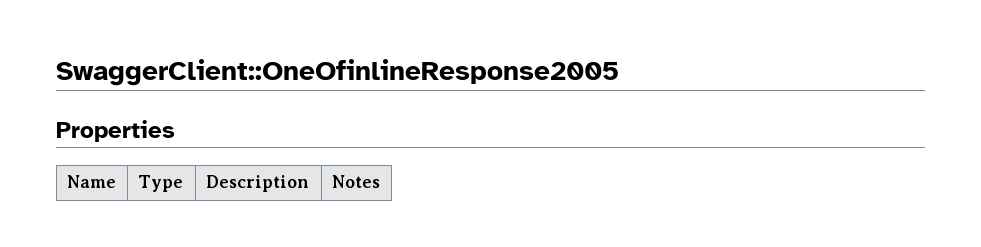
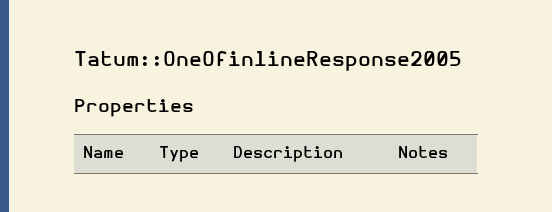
- SwaggerClient::OneOfinlineResponse2005
+ Tatum::OneOfinlineResponse2005

